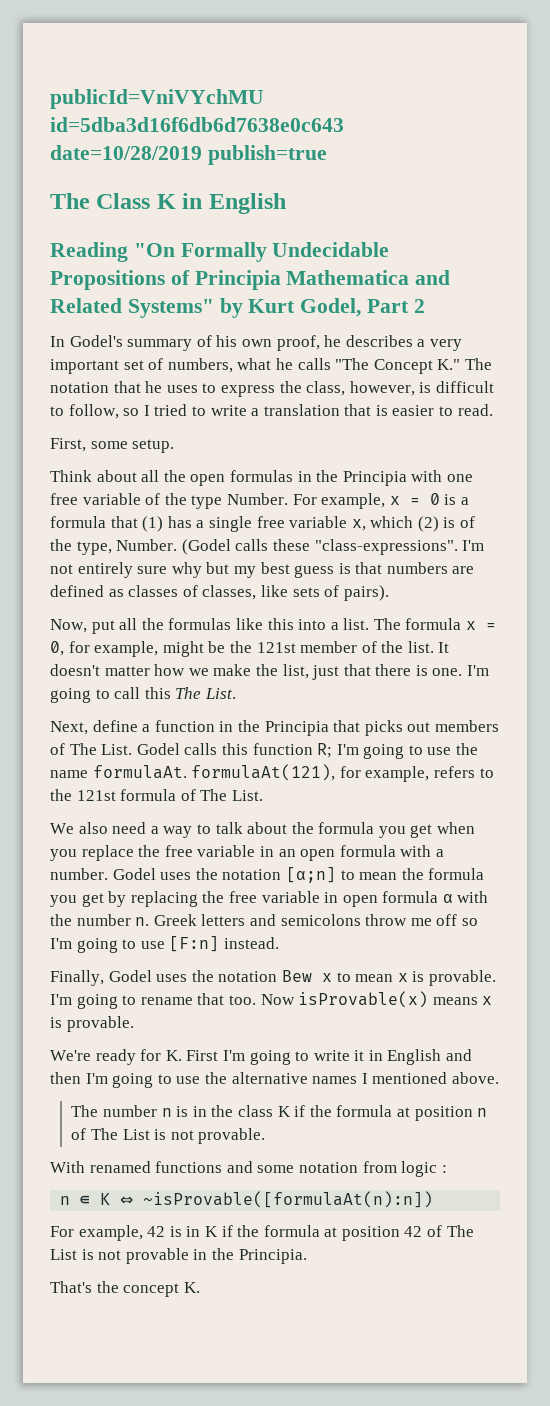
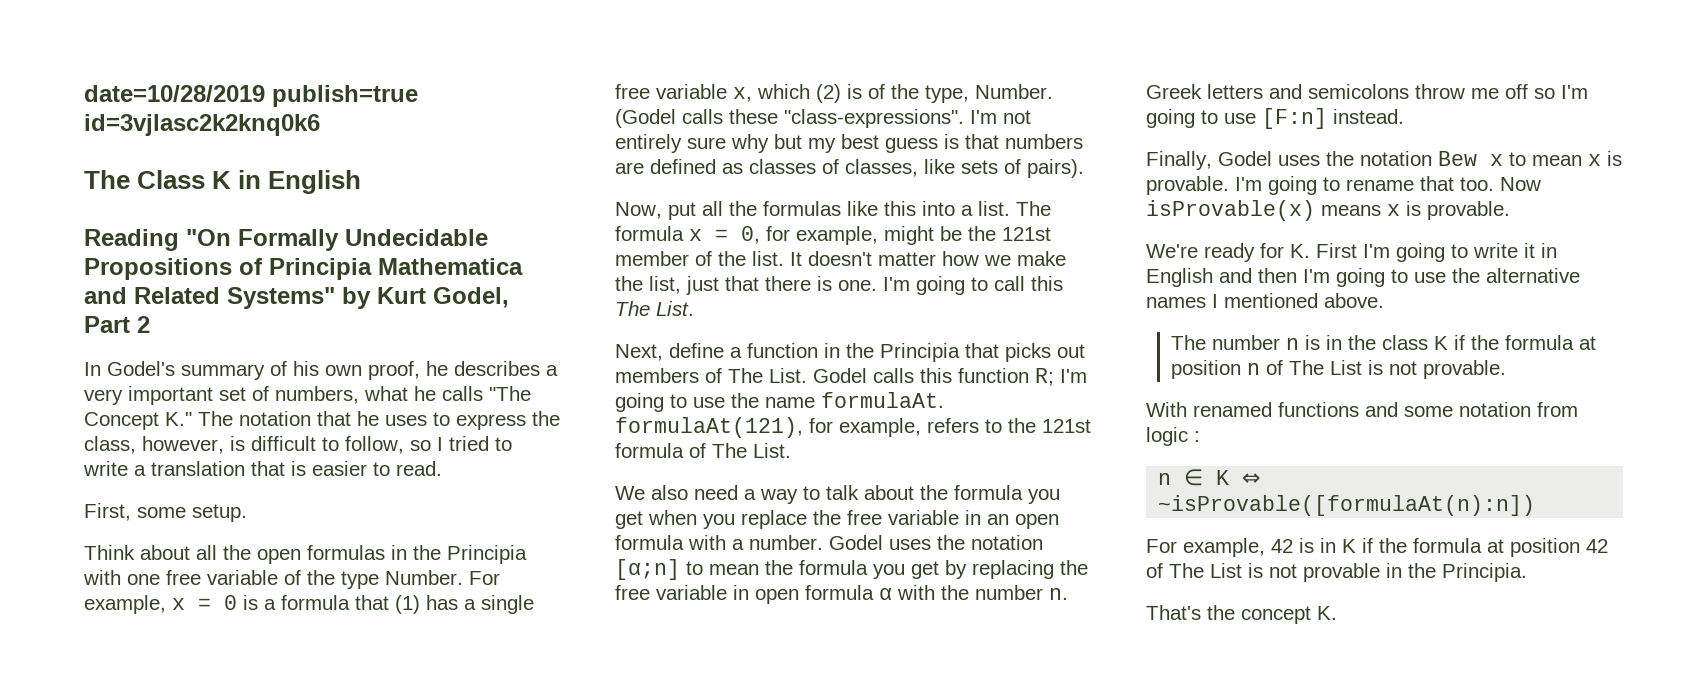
- publicId=VniVYchMU id=5dba3d16f6db6d7638e0c643 date=10/28/2019 publish=true
+ date=10/28/2019 publish=true id=3vjlasc2k2knq0k6

